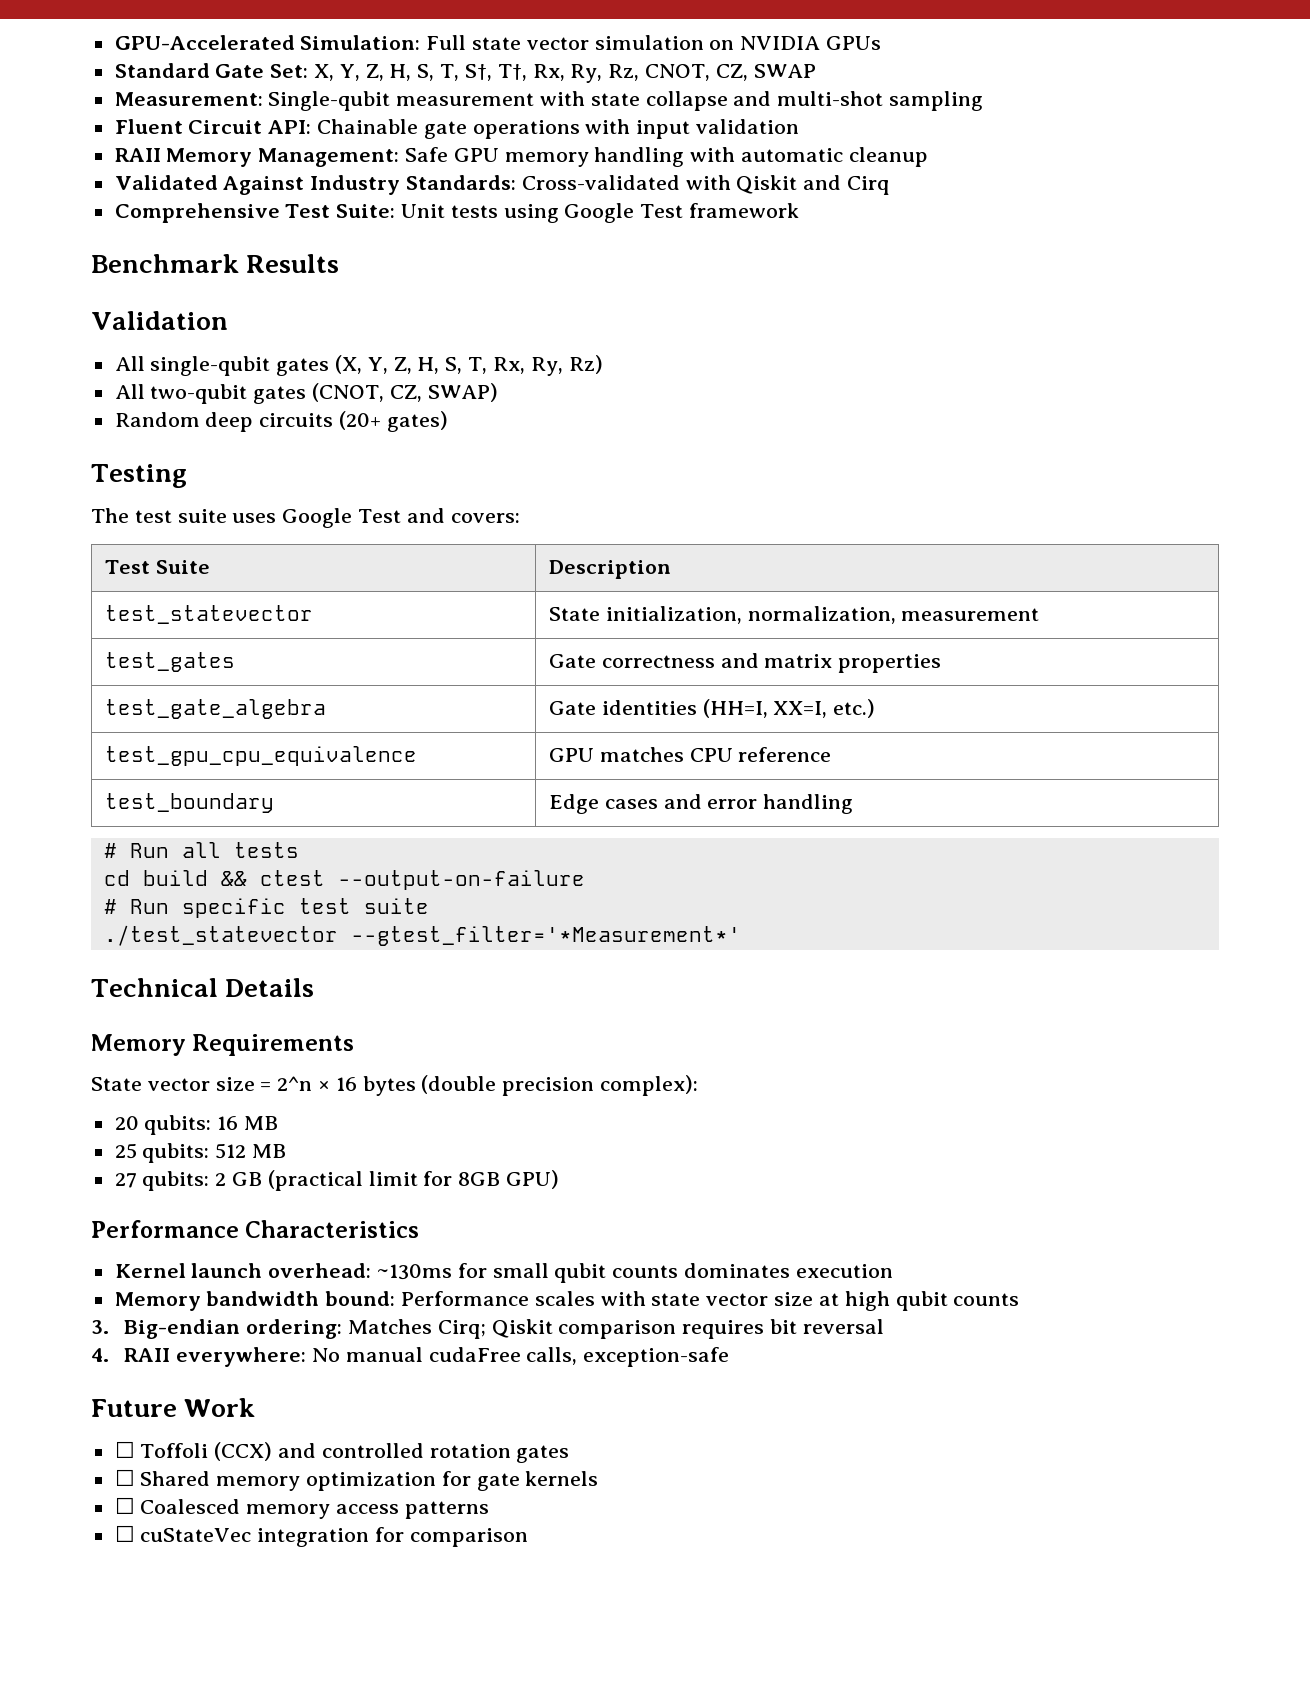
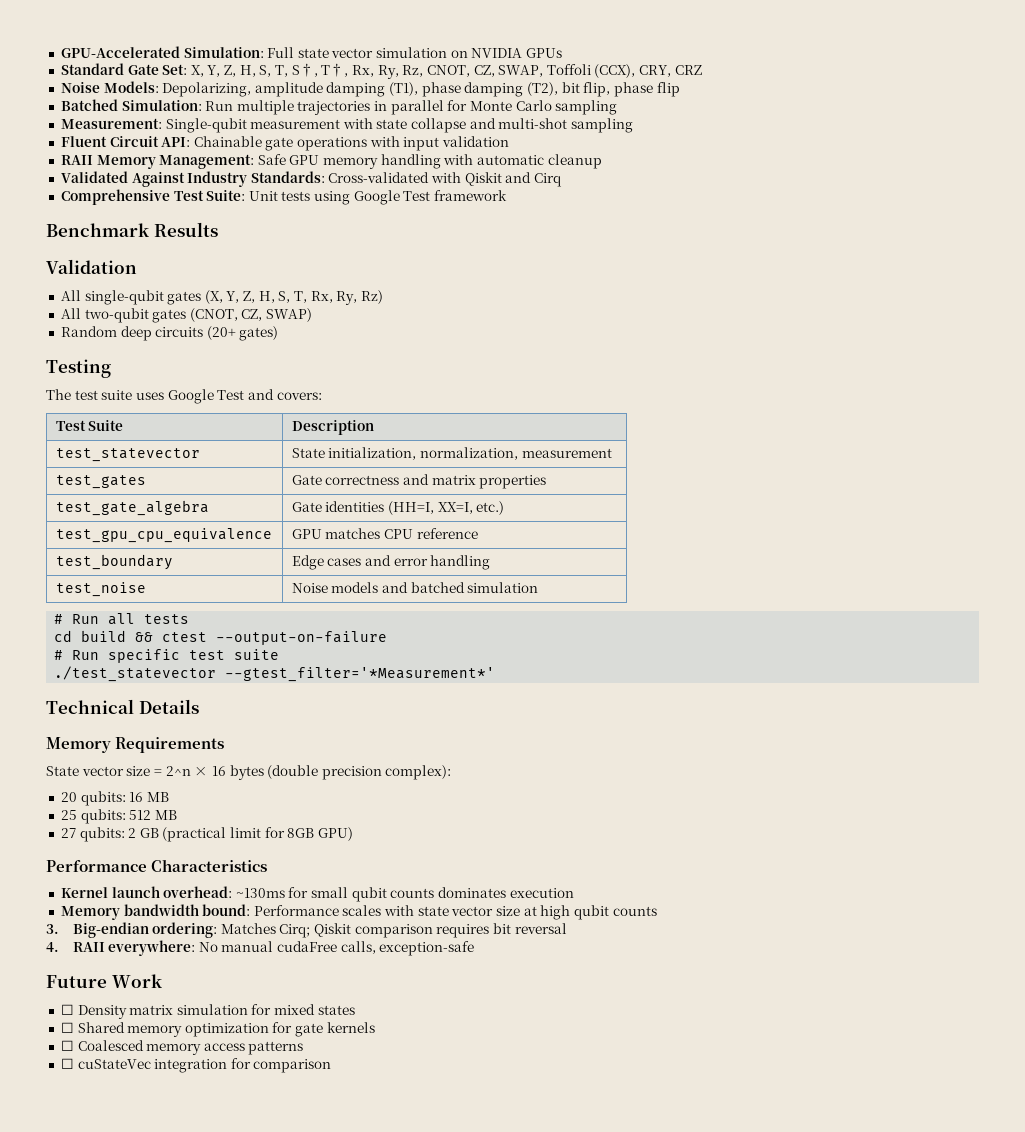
- Standard Gate Set: X, Y, Z, H, S, T, S†, T†, Rx, Ry, Rz, CNOT, CZ, SWAP
+ Standard Gate Set: X, Y, Z, H, S, T, S†, T†, Rx, Ry, Rz, CNOT, CZ, SWAP, Toffoli (CCX), CRY, CRZ
+ Noise Models: Depolarizing, amplitude damping (T1), phase damping (T2), bit flip, phase flip
+ Batched Simulation: Run multiple trajectories in parallel for Monte Carlo sampling
+ test_noise | Noise models and batched simulation
- ☐ Toffoli (CCX) and controlled rotation gates
+ ☐ Density matrix simulation for mixed states

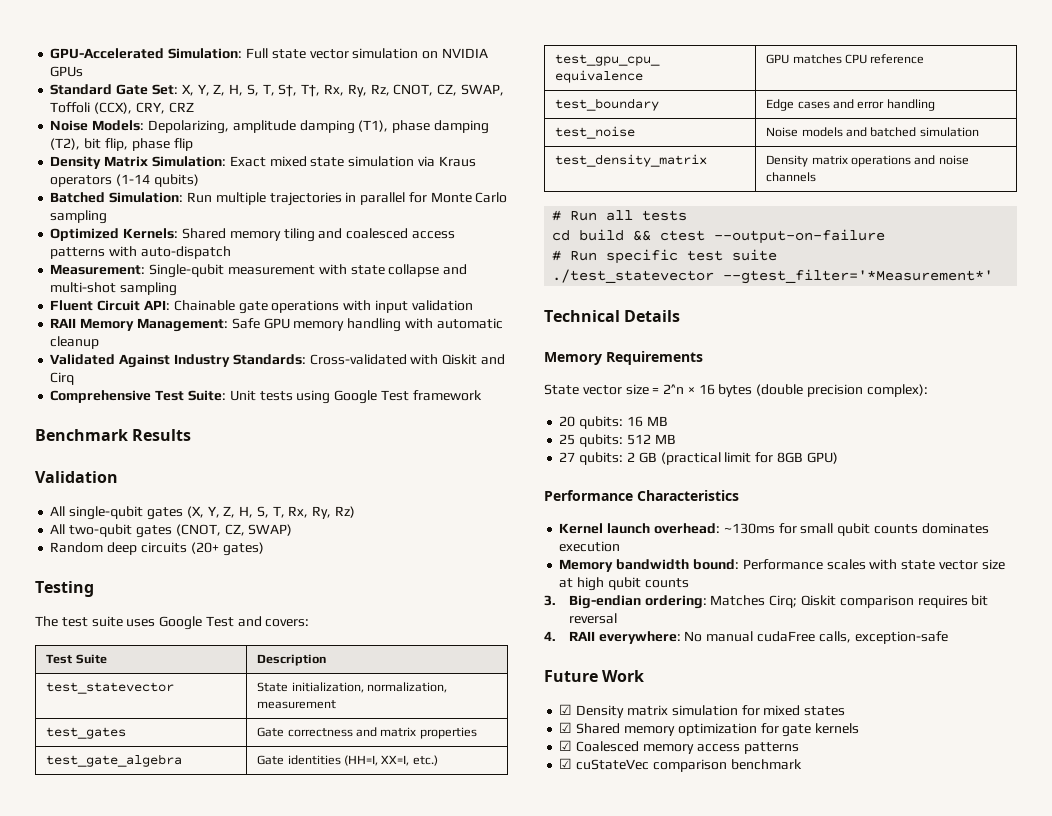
+ Density Matrix Simulation: Exact mixed state simulation via Kraus operators (1-14 qubits)
+ Optimized Kernels: Shared memory tiling and coalesced access patterns with auto-dispatch
+ test_density_matrix | Density matrix operations and noise channels
- ☐ Density matrix simulation for mixed states
+ ☑ Density matrix simulation for mixed states
- ☐ Shared memory optimization for gate kernels
+ ☑ Shared memory optimization for gate kernels
- ☐ Coalesced memory access patterns
+ ☑ Coalesced memory access patterns
- ☐ cuStateVec integration for comparison
+ ☑ cuStateVec comparison benchmark

